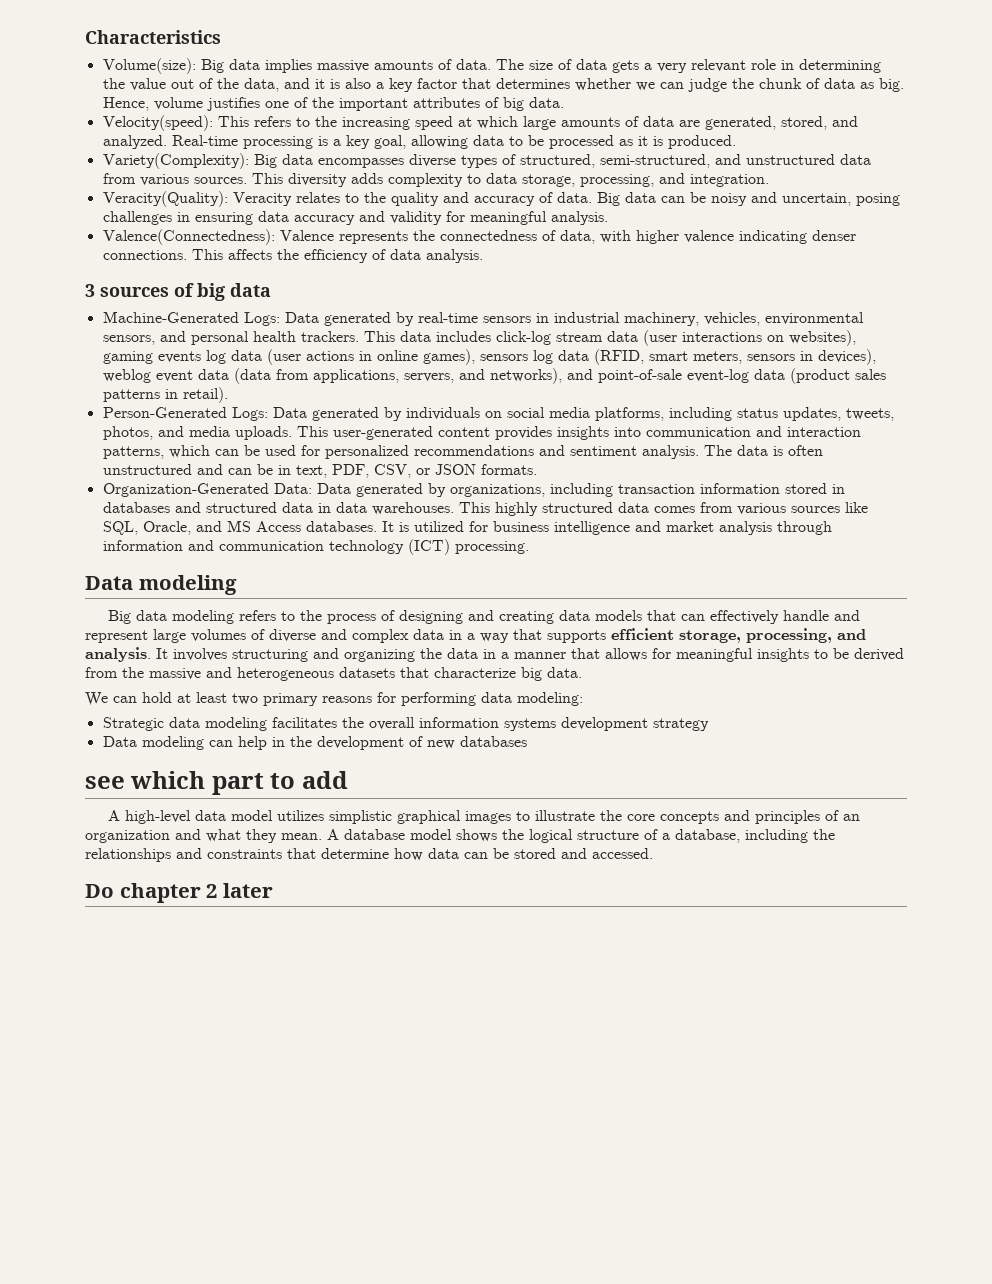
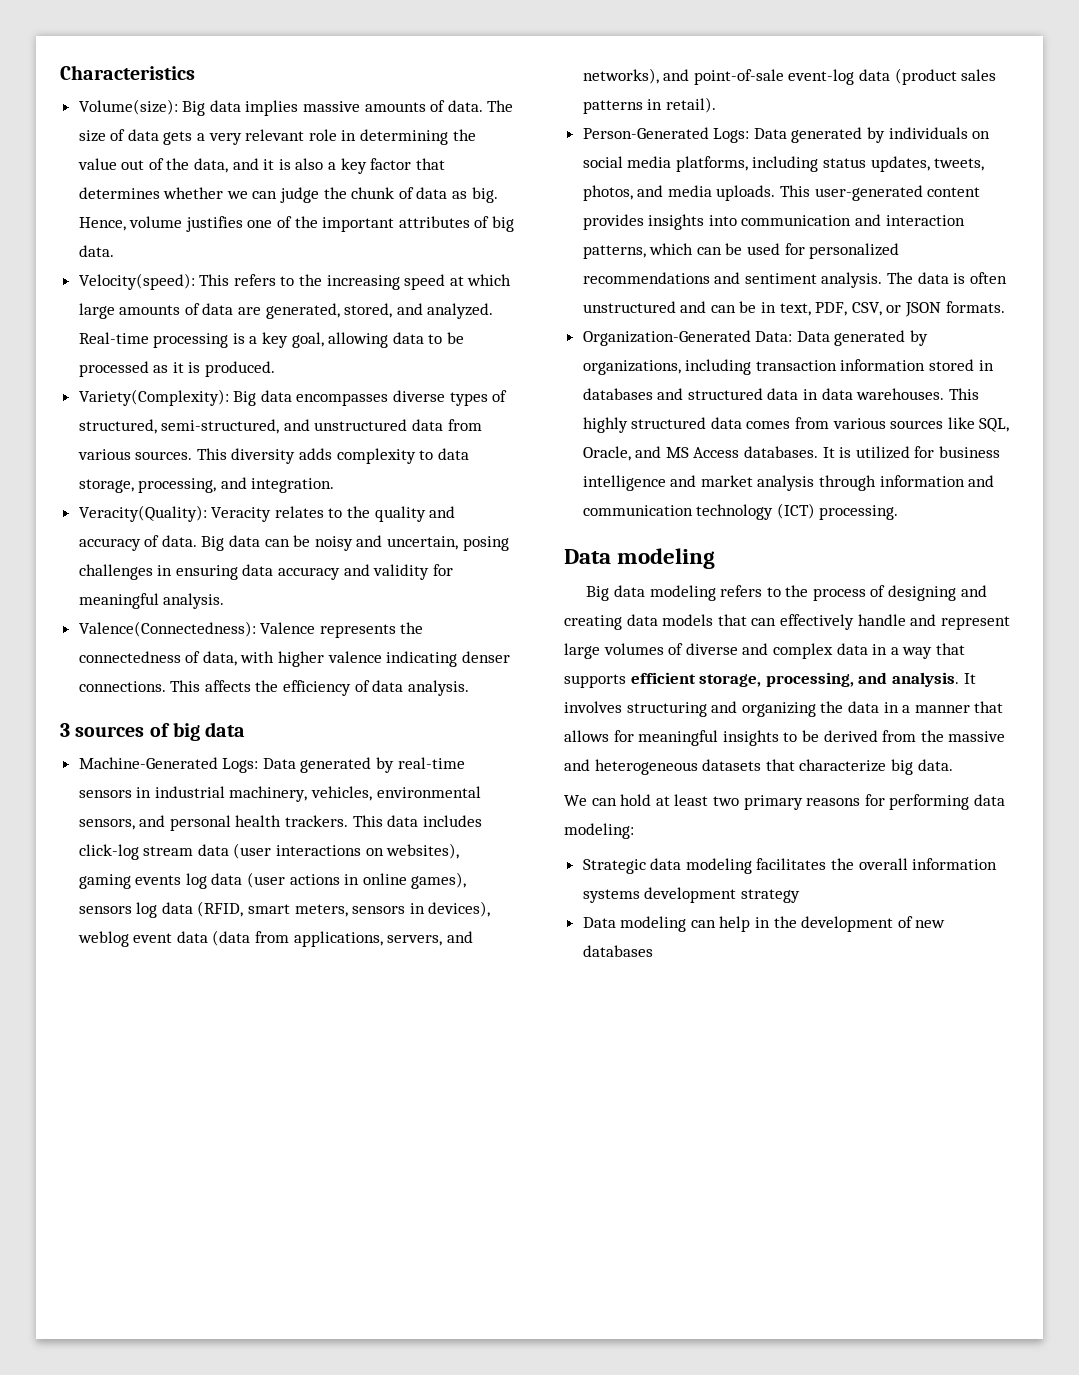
- see which part to add
- A high-level data model utilizes simplistic graphical images to illustrate the core concepts and principles of an organization and what they mean. A database model shows the logical structure of a database, including the relationships and constraints that determine how data can be stored and accessed.
- Do chapter 2 later

